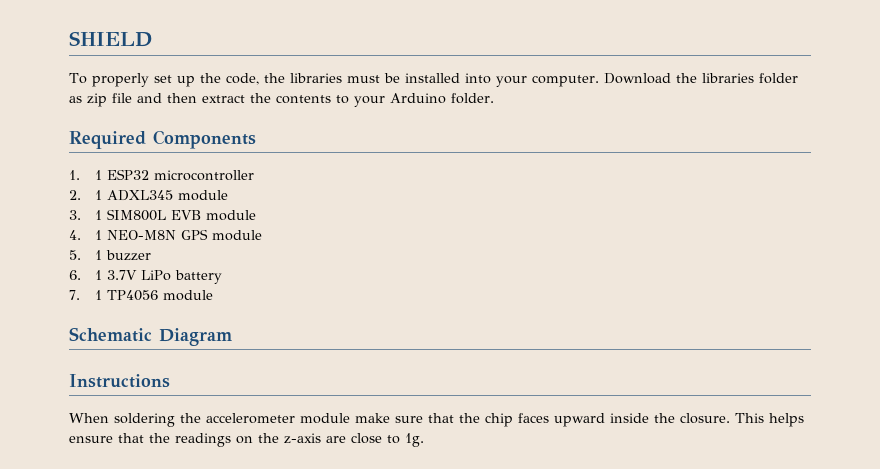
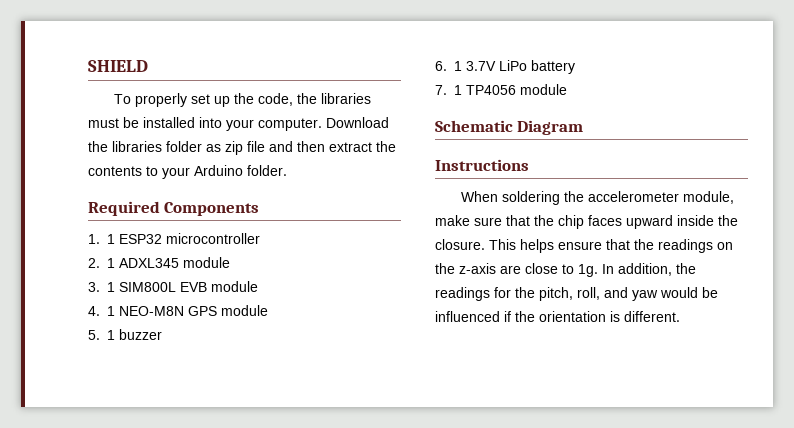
- When soldering the accelerometer module make sure that the chip faces upward inside the closure.
+ When soldering the accelerometer module, make sure that the chip faces upward inside the closure.
+ In addition, the readings for the pitch, roll, and yaw would be influenced if the orientation is different.

